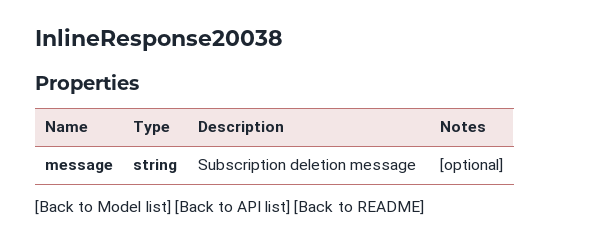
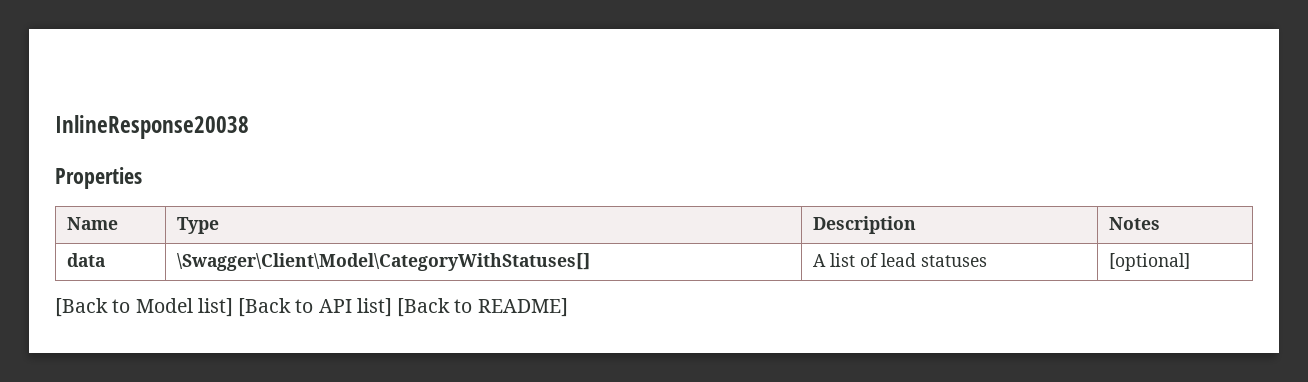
- message | string | Subscription deletion message | [optional]
+ data | \Swagger\Client\Model\CategoryWithStatuses[] | A list of lead statuses | [optional]

